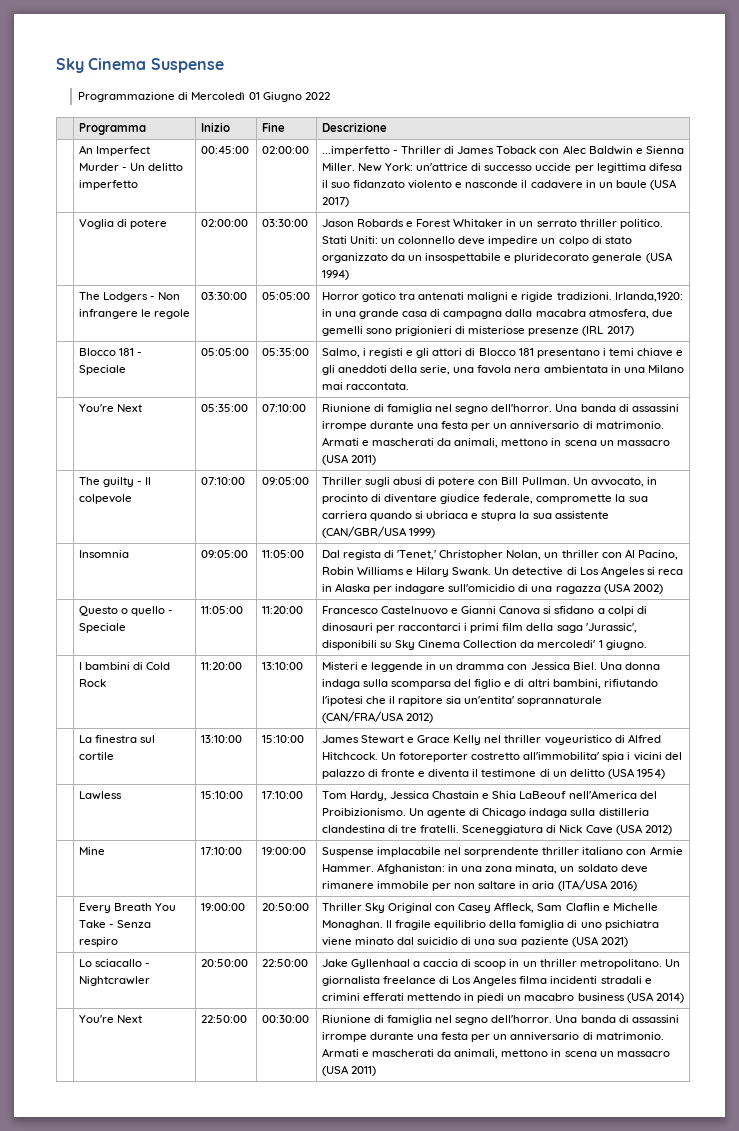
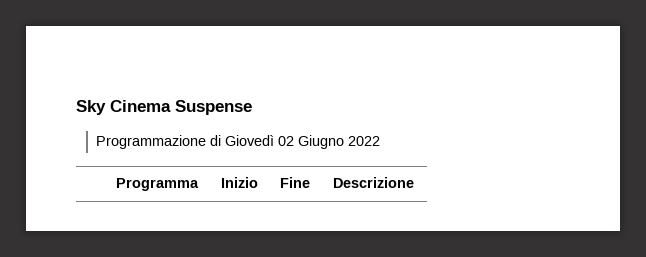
- Programmazione di Mercoledì 01 Giugno 2022
+ Programmazione di Giovedì 02 Giugno 2022
- An Imperfect Murder - Un delitto imperfetto | 00:45:00 | 02:00:00 | ...imperfetto - Thriller di James Toback con Alec Baldwin e Sienna Miller. New York: un'attrice di successo uccide per legittima difesa il suo fidanzato violento e nasconde il cadavere in un baule (USA 2017)
- | Voglia di potere | 02:00:00 | 03:30:00 | Jason Robards e Forest Whitaker in un serrato thriller politico. Stati Uniti: un colonnello deve impedire un colpo di stato organizzato da un insospettabile e pluridecorato generale (USA 1994)
- | The Lodgers - Non infrangere le regole | 03:30:00 | 05:05:00 | Horror gotico tra antenati maligni e rigide tradizioni. Irlanda,1920: in una grande casa di campagna dalla macabra atmosfera, due gemelli sono prigionieri di misteriose presenze (IRL 2017)
- | Blocco 181 - Speciale | 05:05:00 | 05:35:00 | Salmo, i registi e gli attori di Blocco 181 presentano i temi chiave e gli aneddoti della serie, una favola nera ambientata in una Milano mai raccontata.
- | You're Next | 05:35:00 | 07:10:00 | Riunione di famiglia nel segno dell'horror. Una banda di assassini irrompe durante una festa per un anniversario di matrimonio. Armati e mascherati da animali, mettono in scena un massacro (USA 2011)
- | The guilty - Il colpevole | 07:10:00 | 09:05:00 | Thriller sugli abusi di potere con Bill Pullman. Un avvocato, in procinto di diventare giudice federale, compromette la sua carriera quando si ubriaca e stupra la sua assistente (CAN/GBR/USA 1999)
- | Insomnia | 09:05:00 | 11:05:00 | Dal regista di 'Tenet,' Christopher Nolan, un thriller con Al Pacino, Robin Williams e Hilary Swank. Un detective di Los Angeles si reca in Alaska per indagare sull'omicidio di una ragazza (USA 2002)
- | Questo o quello - Speciale | 11:05:00 | 11:20:00 | Francesco Castelnuovo e Gianni Canova si sfidano a colpi di dinosauri per raccontarci i primi film della saga 'Jurassic', disponibili su Sky Cinema Collection da mercoledi' 1 giugno.
- | I bambini di Cold Rock | 11:20:00 | 13:10:00 | Misteri e leggende in un dramma con Jessica Biel. Una donna indaga sulla scomparsa del figlio e di altri bambini, rifiutando l'ipotesi che il rapitore sia un'entita' soprannaturale (CAN/FRA/USA 2012)
- | La finestra sul cortile | 13:10:00 | 15:10:00 | James Stewart e Grace Kelly nel thriller voyeuristico di Alfred Hitchcock. Un fotoreporter costretto all'immobilita' spia i vicini del palazzo di fronte e diventa il testimone di un delitto (USA 1954)
- | Lawless | 15:10:00 | 17:10:00 | Tom Hardy, Jessica Chastain e Shia LaBeouf nell'America del Proibizionismo. Un agente di Chicago indaga sulla distilleria clandestina di tre fratelli. Sceneggiatura di Nick Cave (USA 2012)
- | Mine | 17:10:00 | 19:00:00 | Suspense implacabile nel sorprendente thriller italiano con Armie Hammer. Afghanistan: in una zona minata, un soldato deve rimanere immobile per non saltare in aria (ITA/USA 2016)
- | Every Breath You Take - Senza respiro | 19:00:00 | 20:50:00 | Thriller Sky Original con Casey Affleck, Sam Claflin e Michelle Monaghan. Il fragile equilibrio della famiglia di uno psichiatra viene minato dal suicidio di una sua paziente (USA 2021)
- | Lo sciacallo - Nightcrawler | 20:50:00 | 22:50:00 | Jake Gyllenhaal a caccia di scoop in un thriller metropolitano. Un giornalista freelance di Los Angeles filma incidenti stradali e crimini efferati mettendo in piedi un macabro business (USA 2014)
- | You're Next | 22:50:00 | 00:30:00 | Riunione di famiglia nel segno dell'horror. Una banda di assassini irrompe durante una festa per un anniversario di matrimonio. Armati e mascherati da animali, mettono in scena un massacro (USA 2011)

